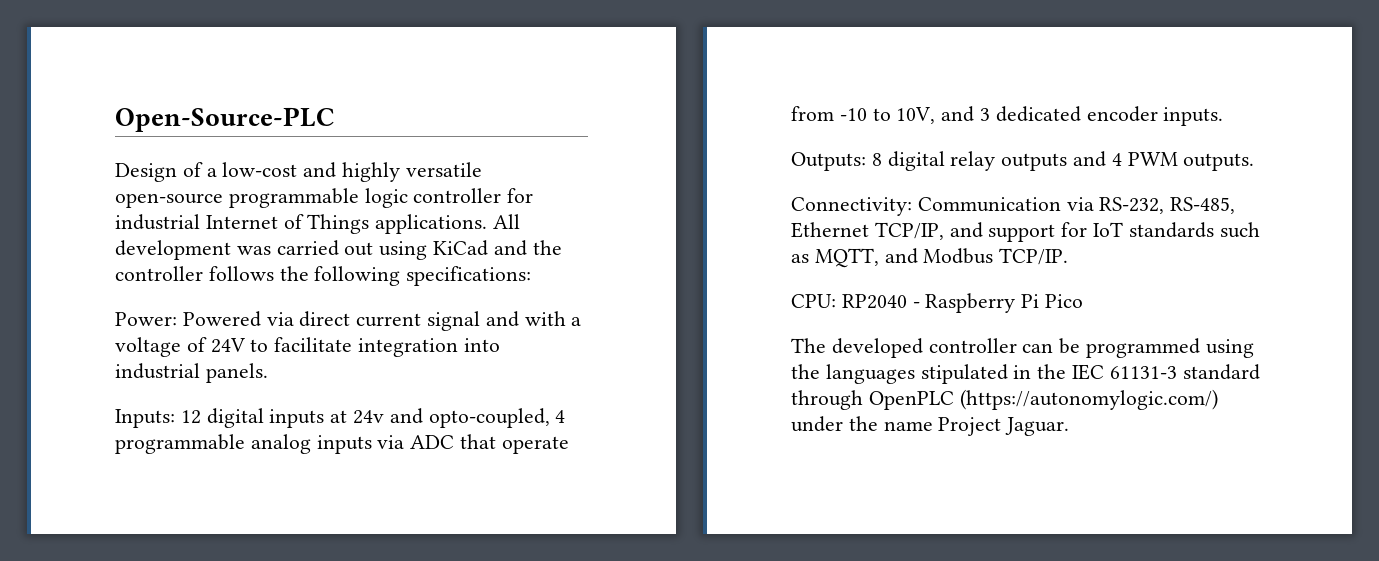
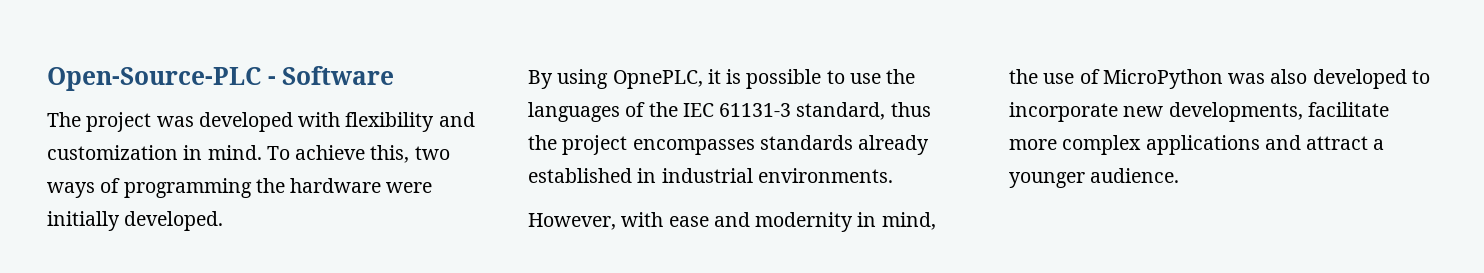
- Open-Source-PLC
- Design of a low-cost and highly versatile open-source programmable logic controller for industrial Internet of Things applications. All development was carried out using KiCad and the controller follows the following specifications:
- Power: Powered via direct current signal and with a voltage of 24V to facilitate integration into industrial panels.
- Inputs: 12 digital inputs at 24v and opto-coupled, 4 programmable analog inputs via ADC that operate from -10 to 10V, and 3 dedicated encoder inputs.
- Outputs: 8 digital relay outputs and 4 PWM outputs.
- Connectivity: Communication via RS-232, RS-485, Ethernet TCP/IP, and support for IoT standards such as MQTT, and Modbus TCP/IP.
- CPU: RP2040 - Raspberry Pi Pico
- The developed controller can be programmed using the languages stipulated in the IEC 61131-3 standard through OpenPLC (https://autonomylogic.com/) under the name Project Jaguar.
+ Open-Source-PLC - Software
+ The project was developed with flexibility and customization in mind. To achieve this, two ways of programming the hardware were initially developed.
+ By using OpnePLC, it is possible to use the languages of the IEC 61131-3 standard, thus the project encompasses standards already established in industrial environments.
+ However, with ease and modernity in mind, the use of MicroPython was also developed to incorporate new developments, facilitate more complex applications and attract a younger audience.

